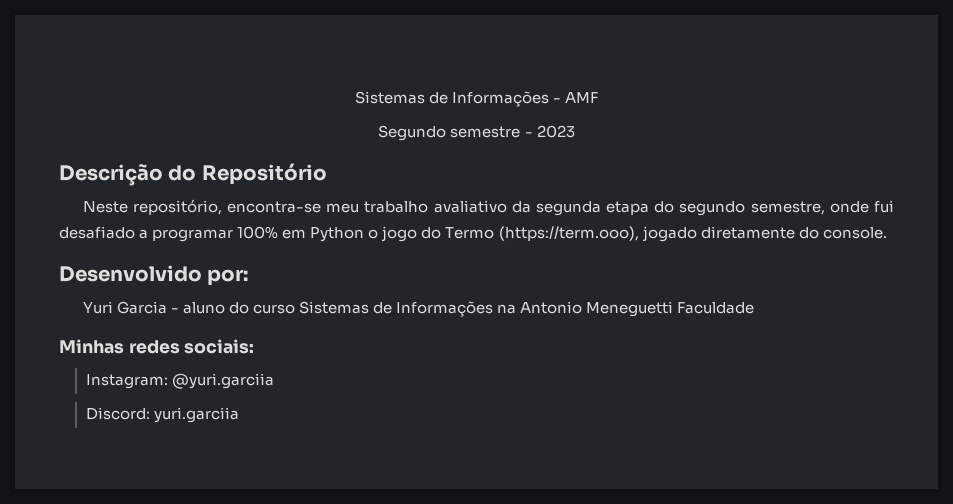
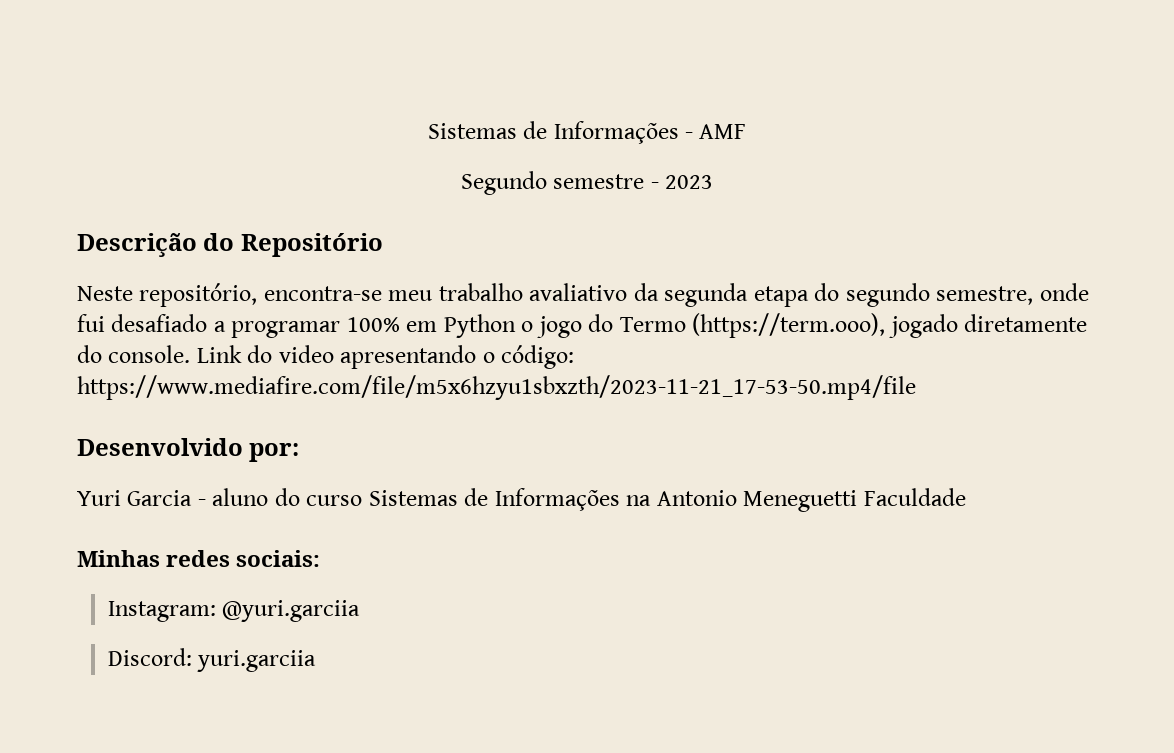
+ Link do video apresentando o código: https://www.mediafire.com/file/m5x6hzyu1sbxzth/2023-11-21_17-53-50.mp4/file

